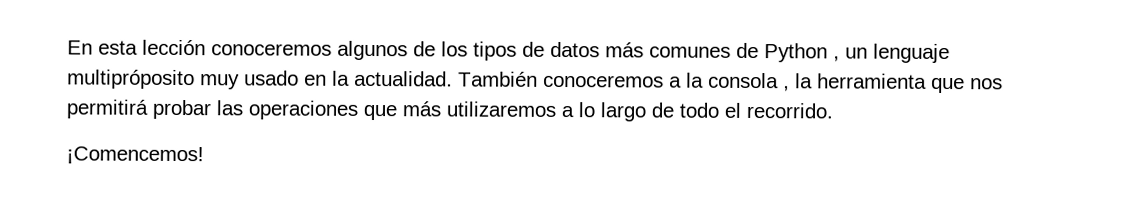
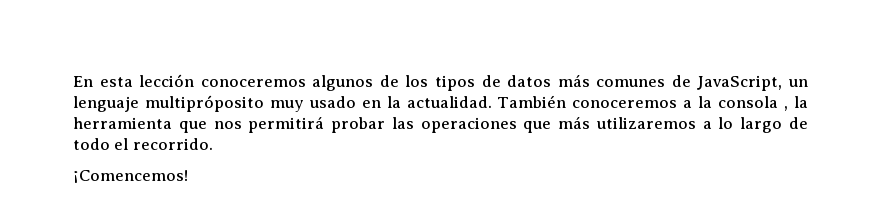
- En esta lección conoceremos algunos de los tipos de datos más comunes de Python , un lenguaje multipróposito muy usado en la actualidad.
+ En esta lección conoceremos algunos de los tipos de datos más comunes de JavaScript, un lenguaje multipróposito muy usado en la actualidad.

